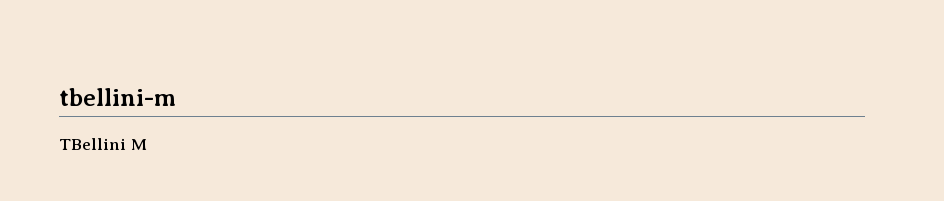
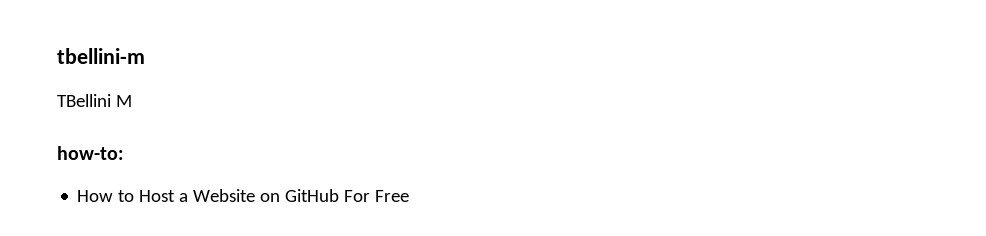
+ how-to:
+ How to Host a Website on GitHub For Free

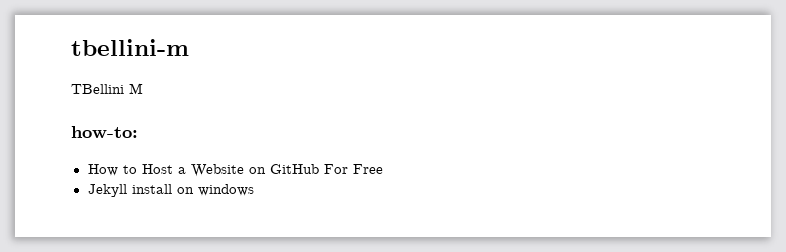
+ Jekyll install on windows

